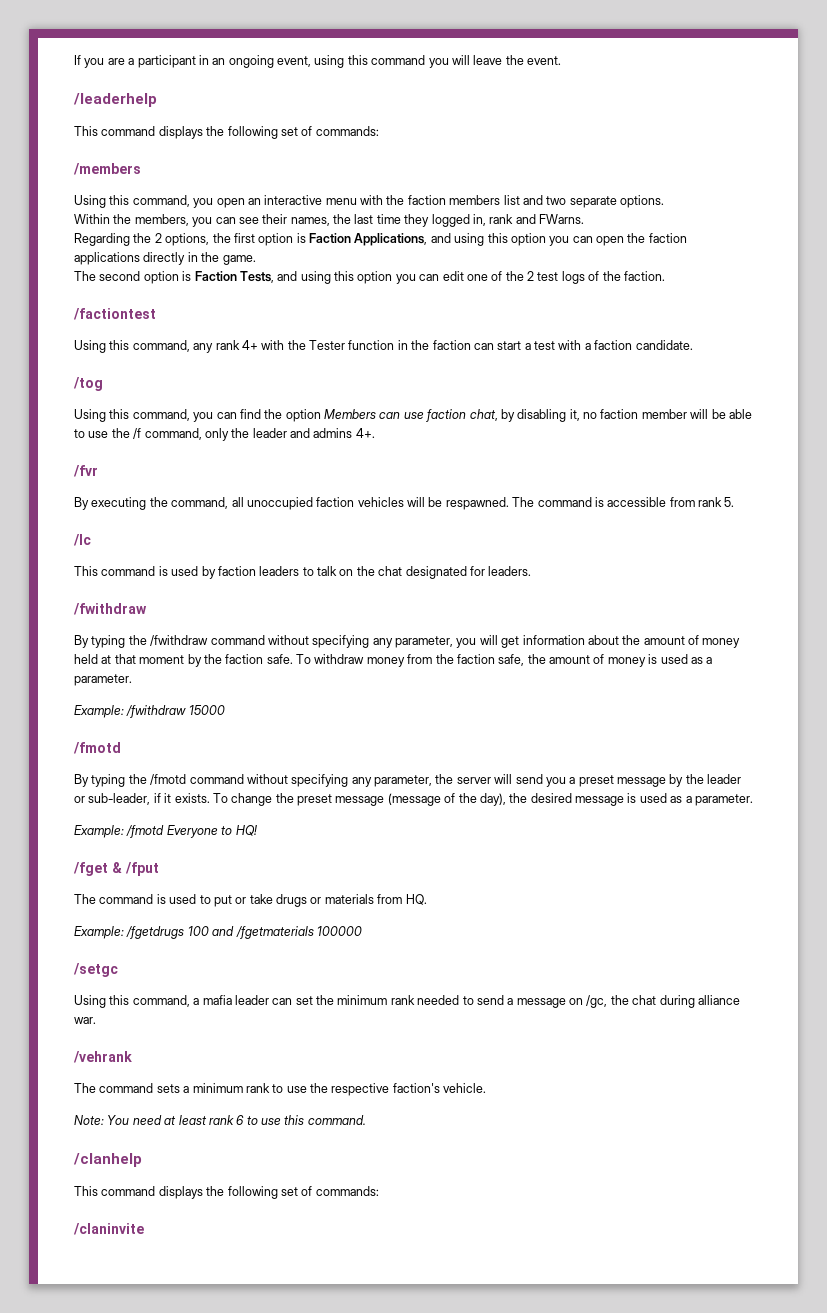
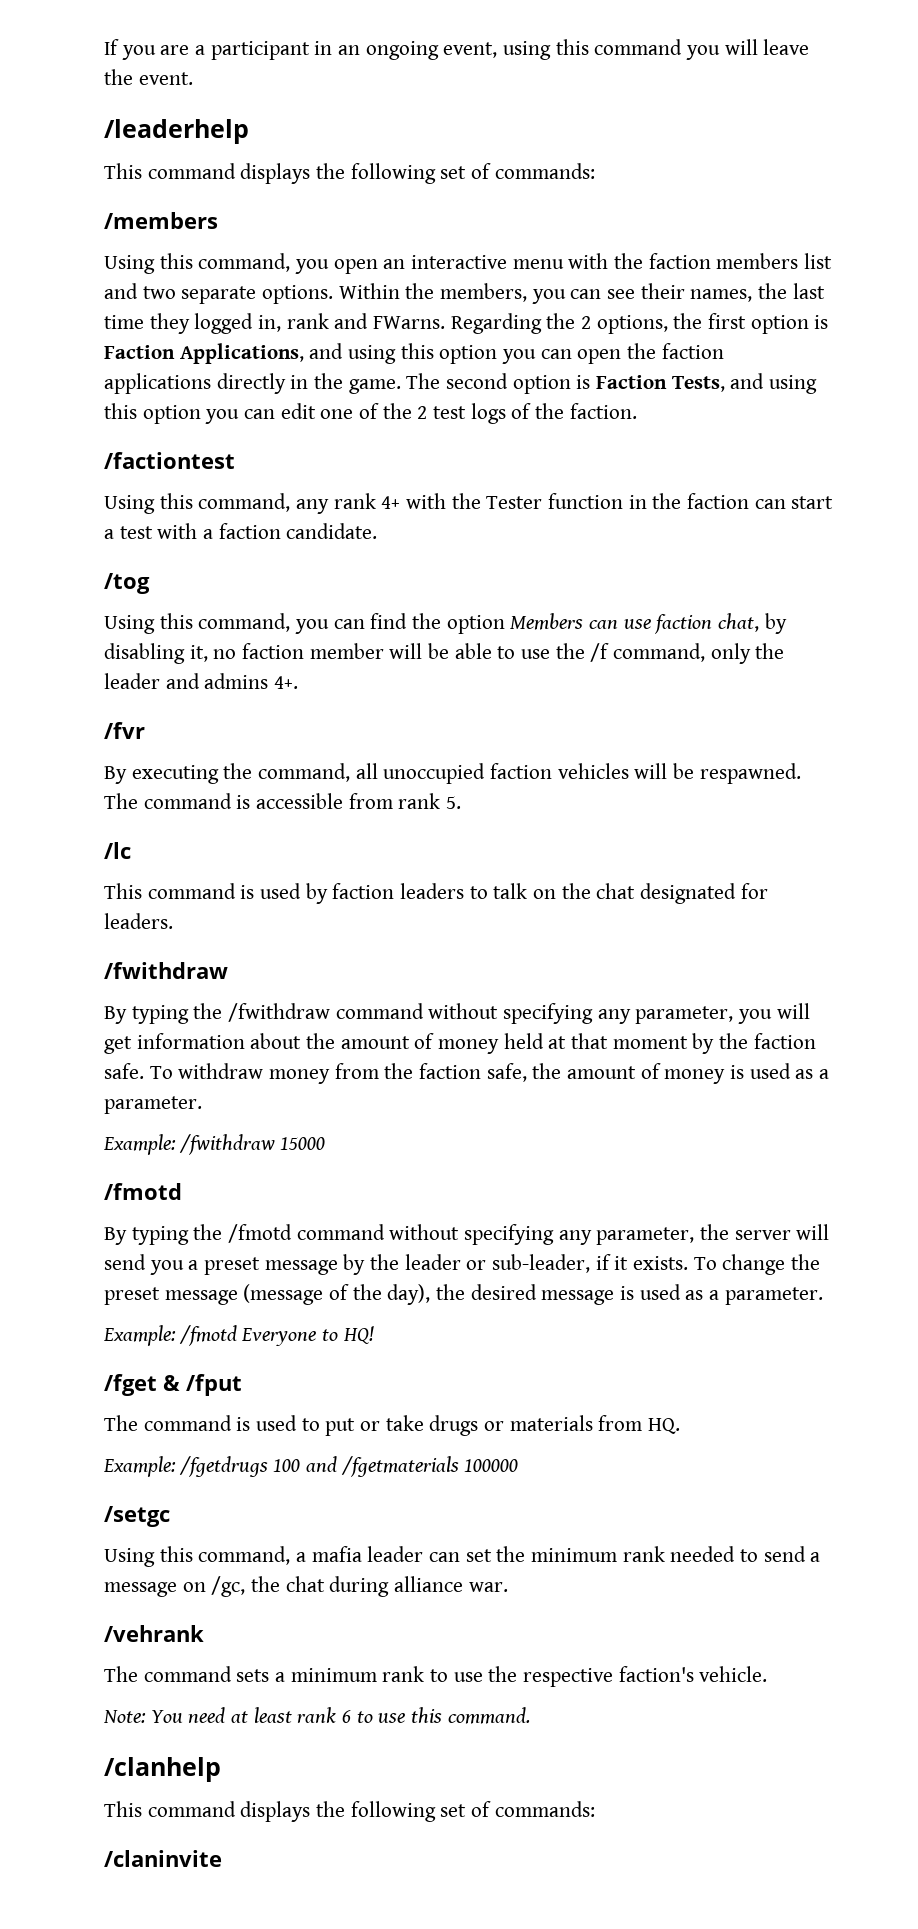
- Using this command, you open an interactive menu with the faction members list and two separate options.
- Within the members, you can see their names, the last time they logged in, rank and FWarns.
- Regarding the 2 options, the first option is Faction Applications, and using this option you can open the faction applications directly in the game.
- The second option is Faction Tests, and using this option you can edit one of the 2 test logs of the faction.
+ Using this command, you open an interactive menu with the faction members list and two separate options. Within the members, you can see their names, the last time they logged in, rank and FWarns. Regarding the 2 options, the first option is Faction Applications, and using this option you can open the faction applications directly in the game. The second option is Faction Tests, and using this option you can edit one of the 2 test logs of the faction.

